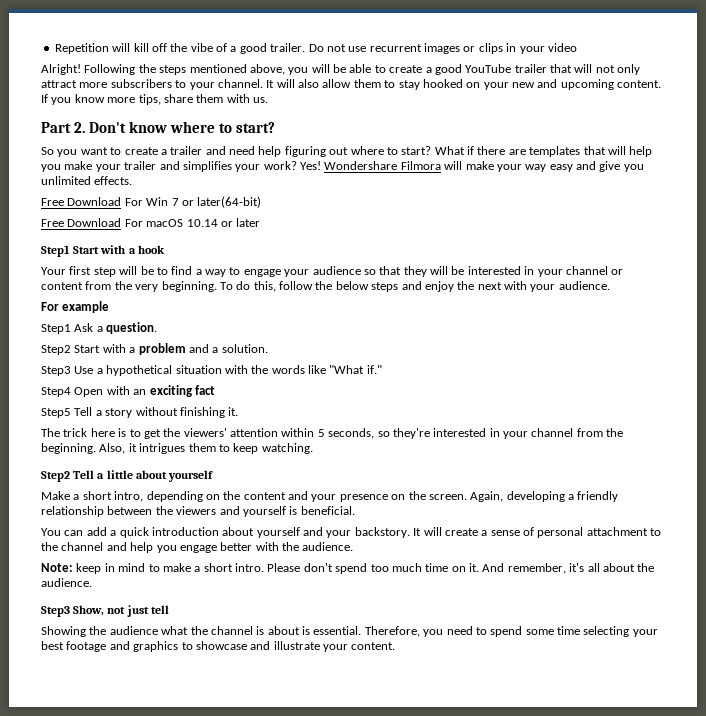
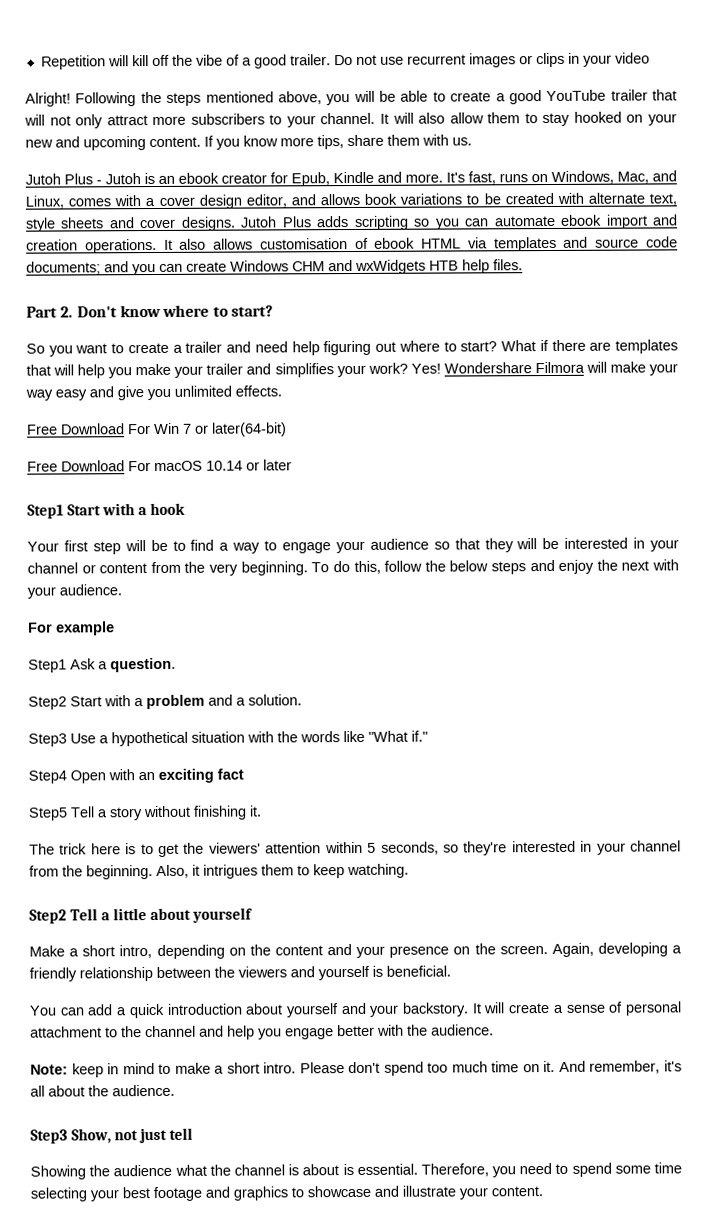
+ Jutoh Plus - Jutoh is an ebook creator for Epub, Kindle and more. It's fast, runs on Windows, Mac, and Linux, comes with a cover design editor, and allows book variations to be created with alternate text, style sheets and cover designs. Jutoh Plus adds scripting so you can automate ebook import and creation operations. It also allows customisation of ebook HTML via templates and source code documents; and you can create Windows CHM and wxWidgets HTB help files.

